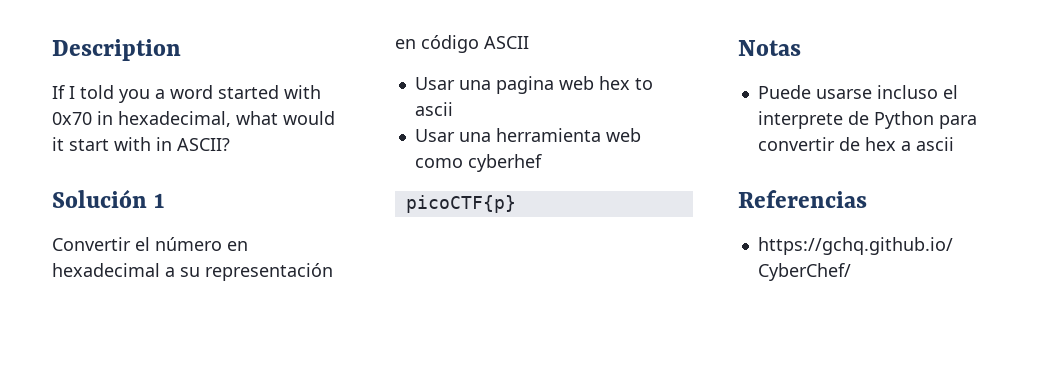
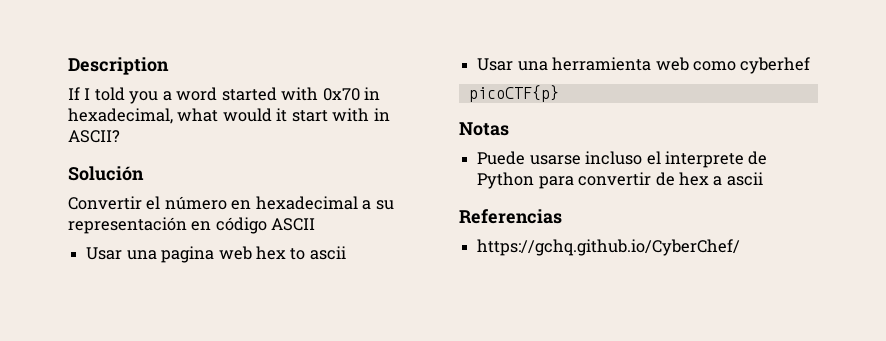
- Solución 1
+ Solución

